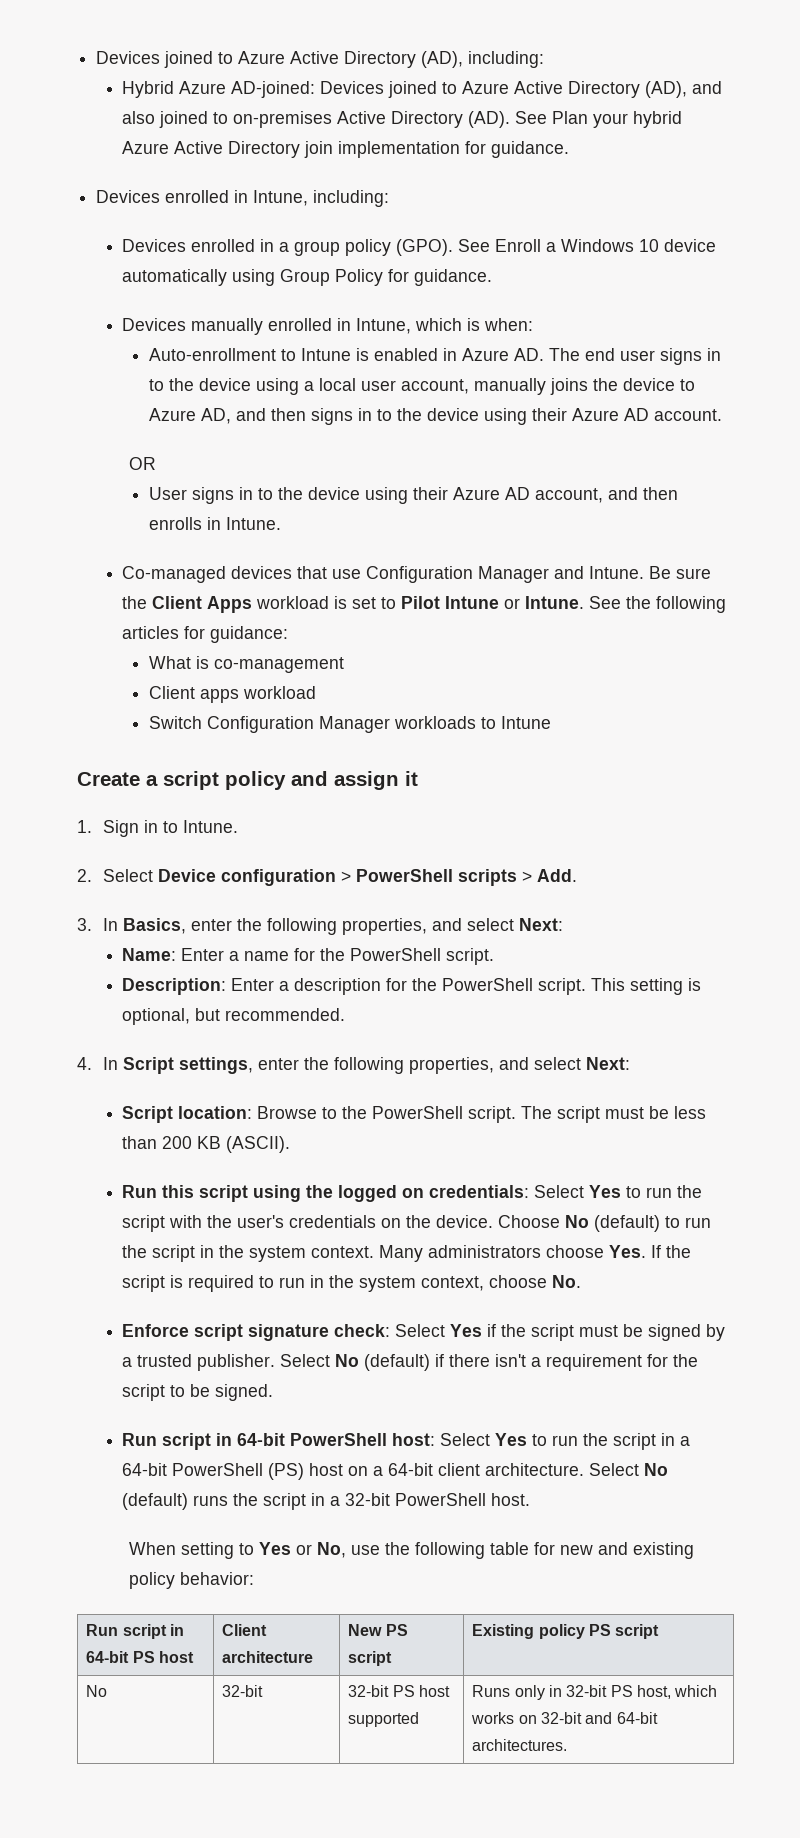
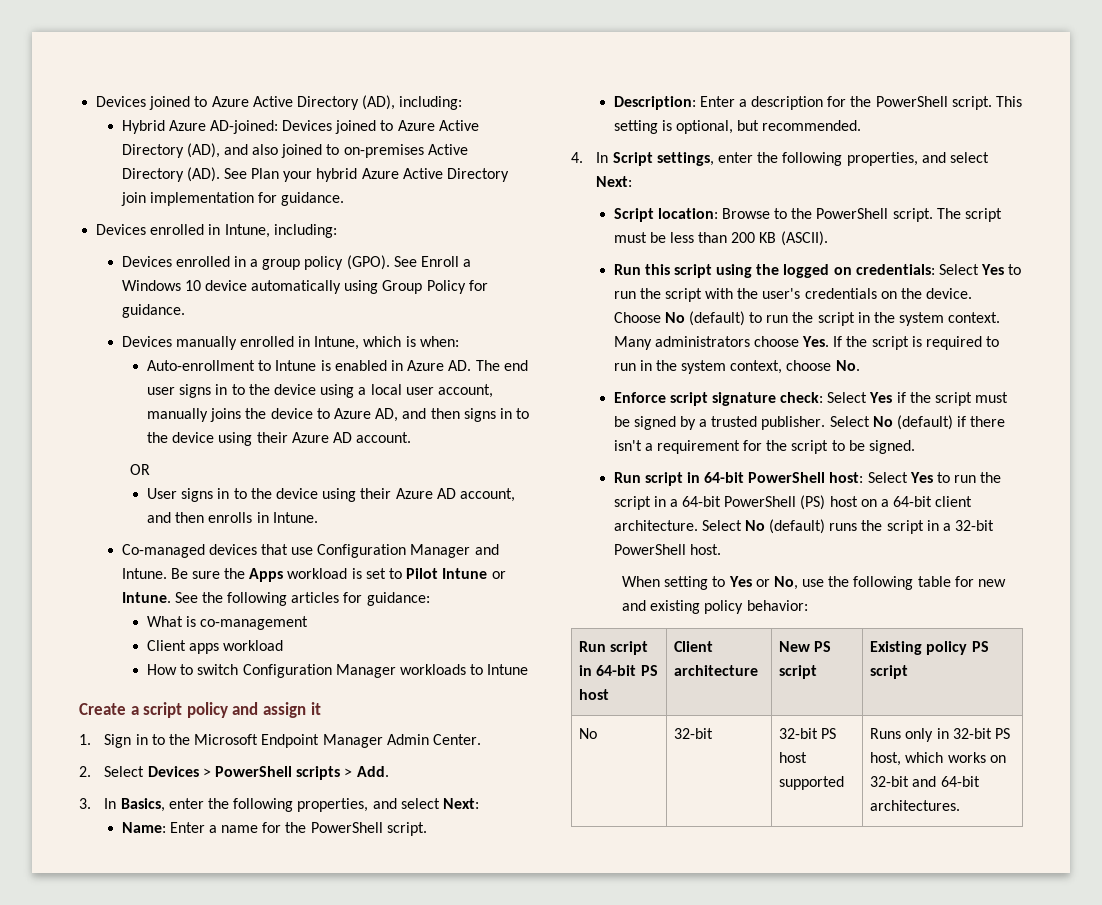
- Be sure the Client Apps workload is set to Pilot Intune or Intune.
+ Be sure the Apps workload is set to Pilot Intune or Intune.
- Switch Configuration Manager workloads to Intune
+ How to switch Configuration Manager workloads to Intune
- 1. Sign in to Intune.
+ 1. Sign in to the Microsoft Endpoint Manager Admin Center.
- 2. Select Device configuration > PowerShell scripts > Add.
+ 2. Select Devices > PowerShell scripts > Add.

